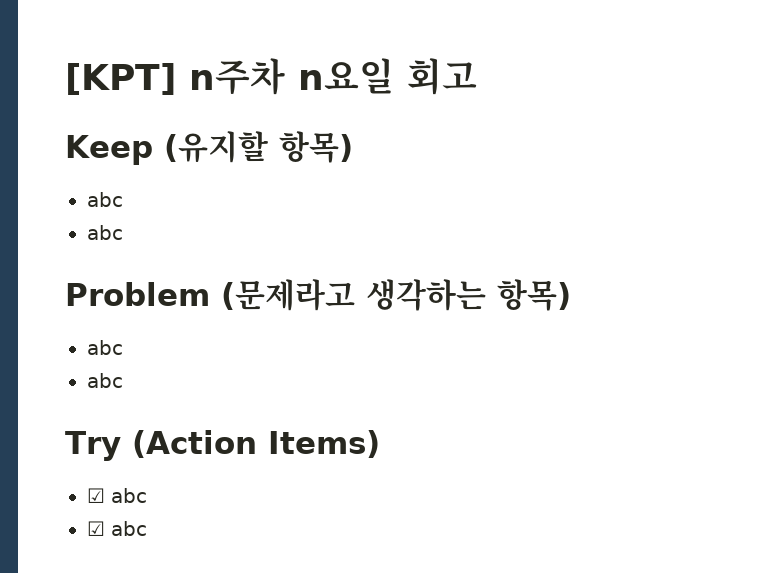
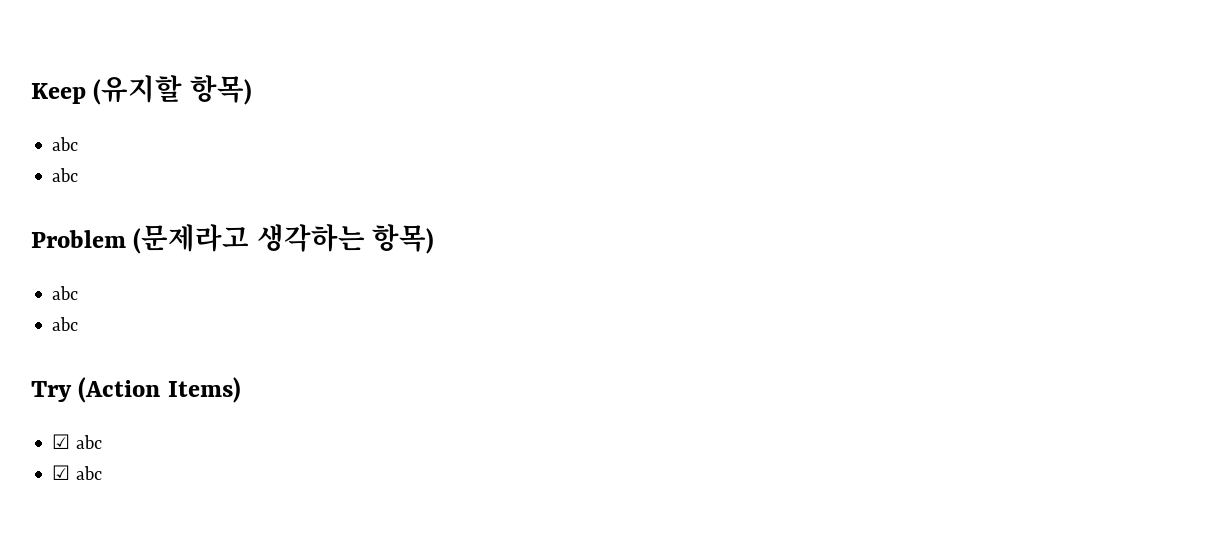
- [KPT] n주차 n요일 회고

